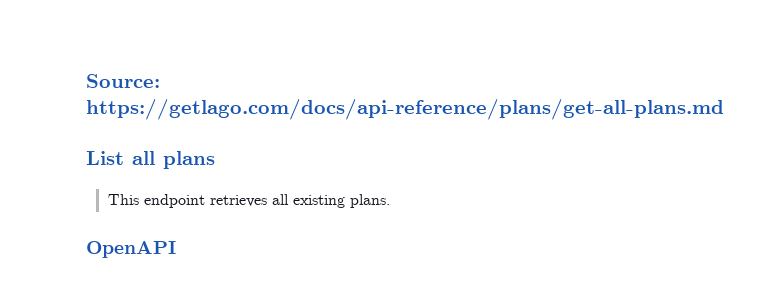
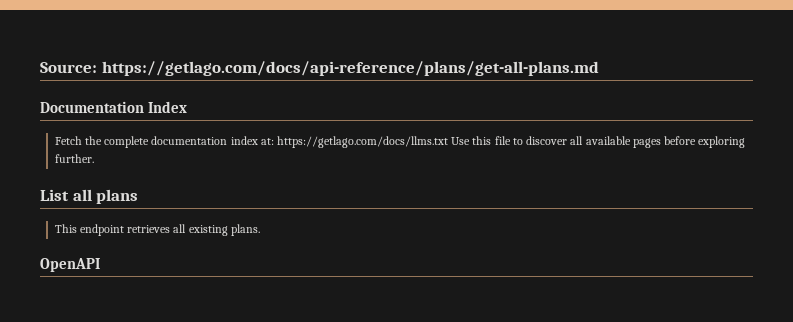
+ Documentation Index
+ Fetch the complete documentation index at: https://getlago.com/docs/llms.txt Use this file to discover all available pages before exploring further.

